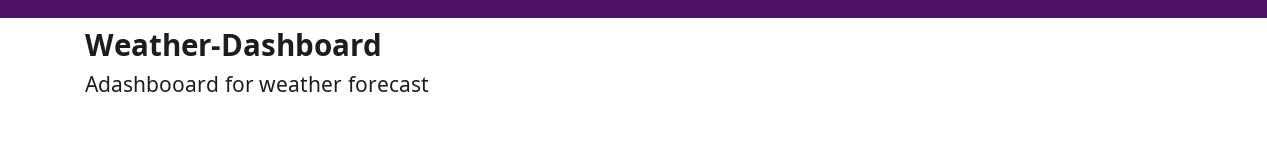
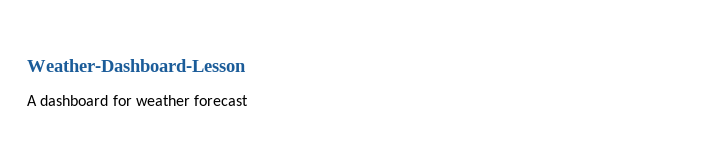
- Weather-Dashboard
- Adashbooard for weather forecast
+ Weather-Dashboard-Lesson
+ A dashboard for weather forecast

